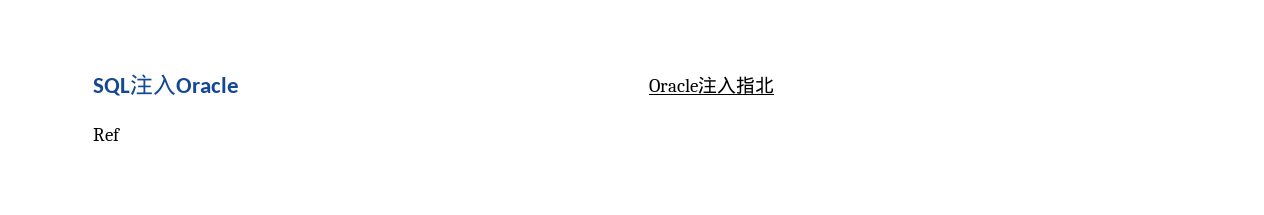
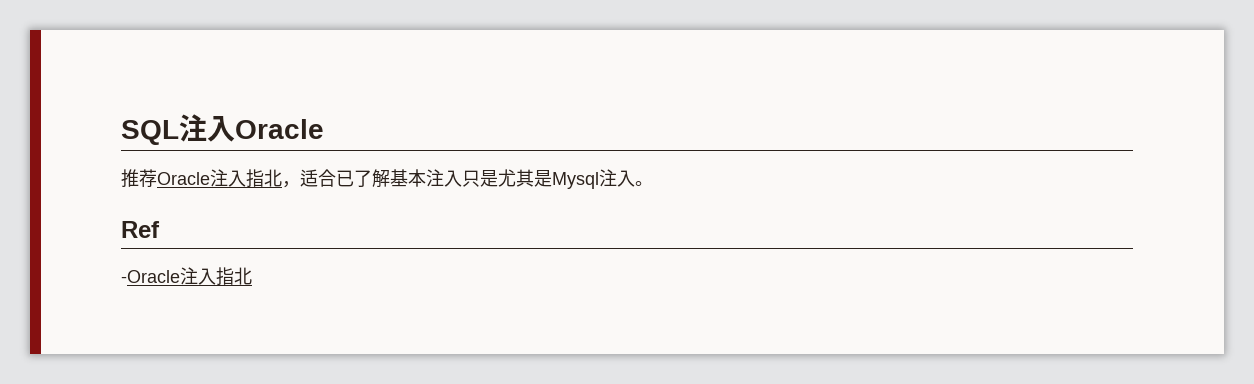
+ 推荐Oracle注入指北，适合已了解基本注入只是尤其是Mysql注入。
  Ref
- Oracle注入指北
+ -Oracle注入指北

